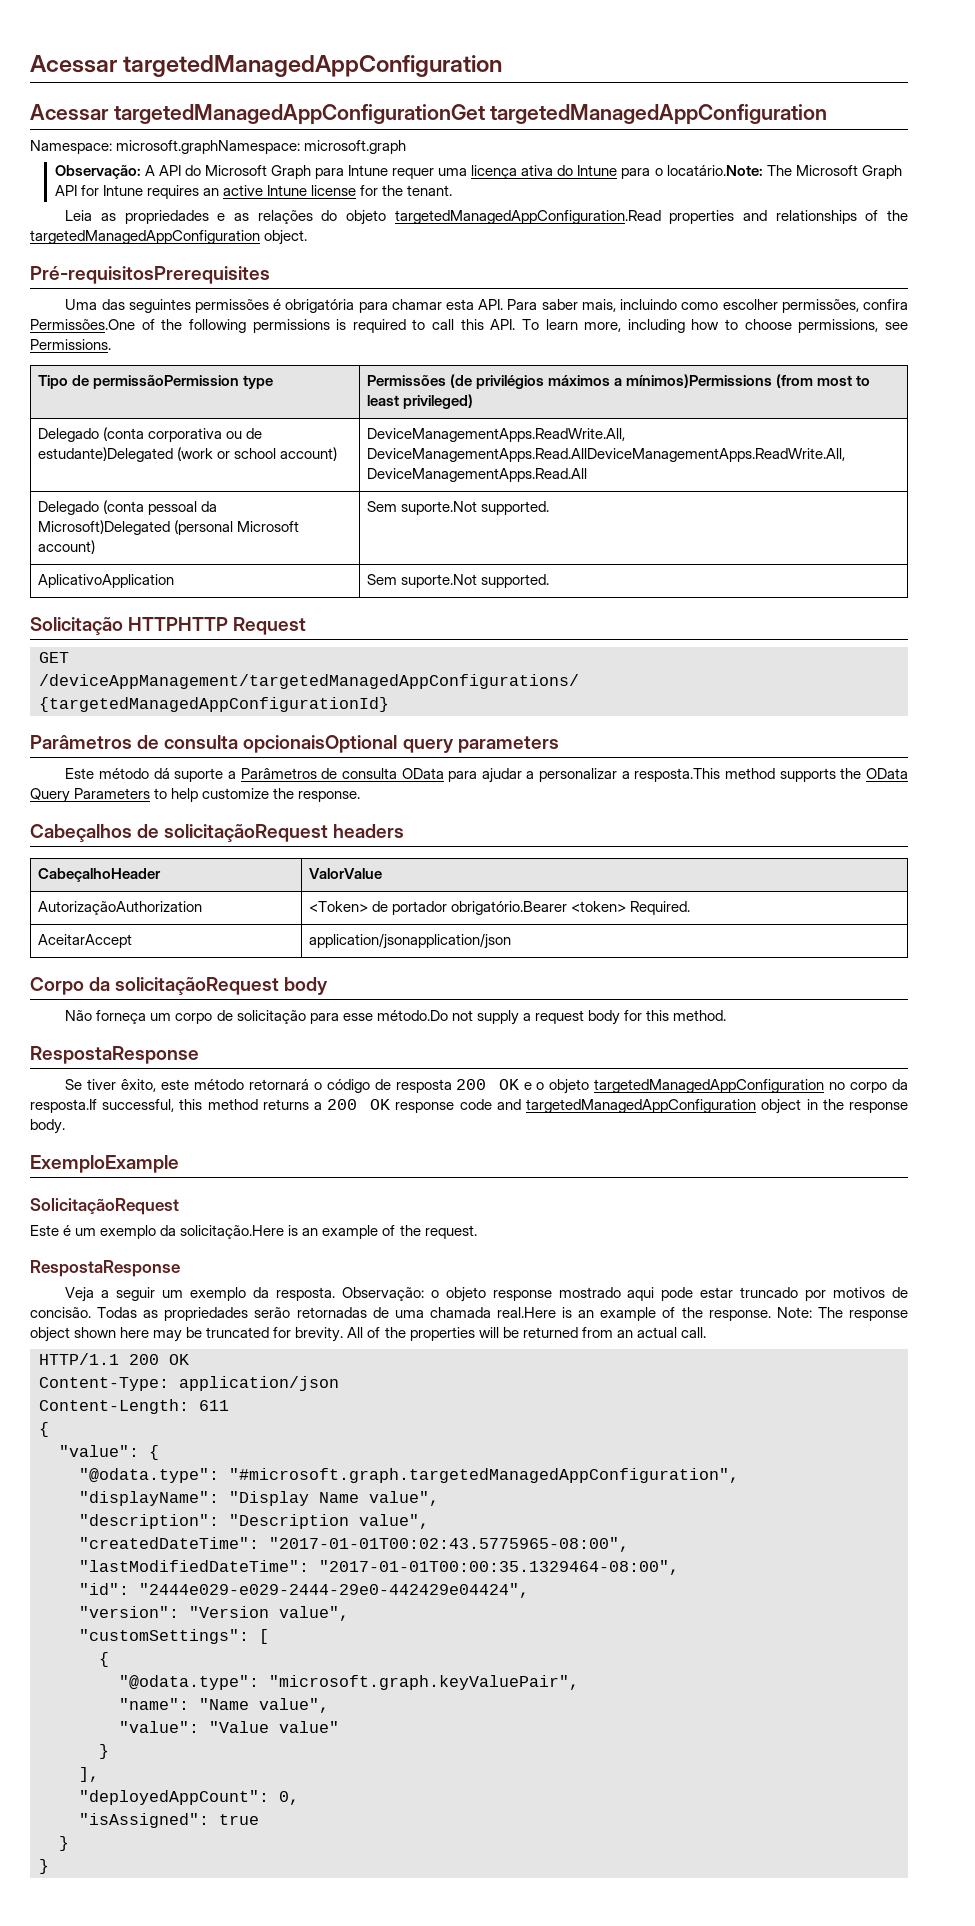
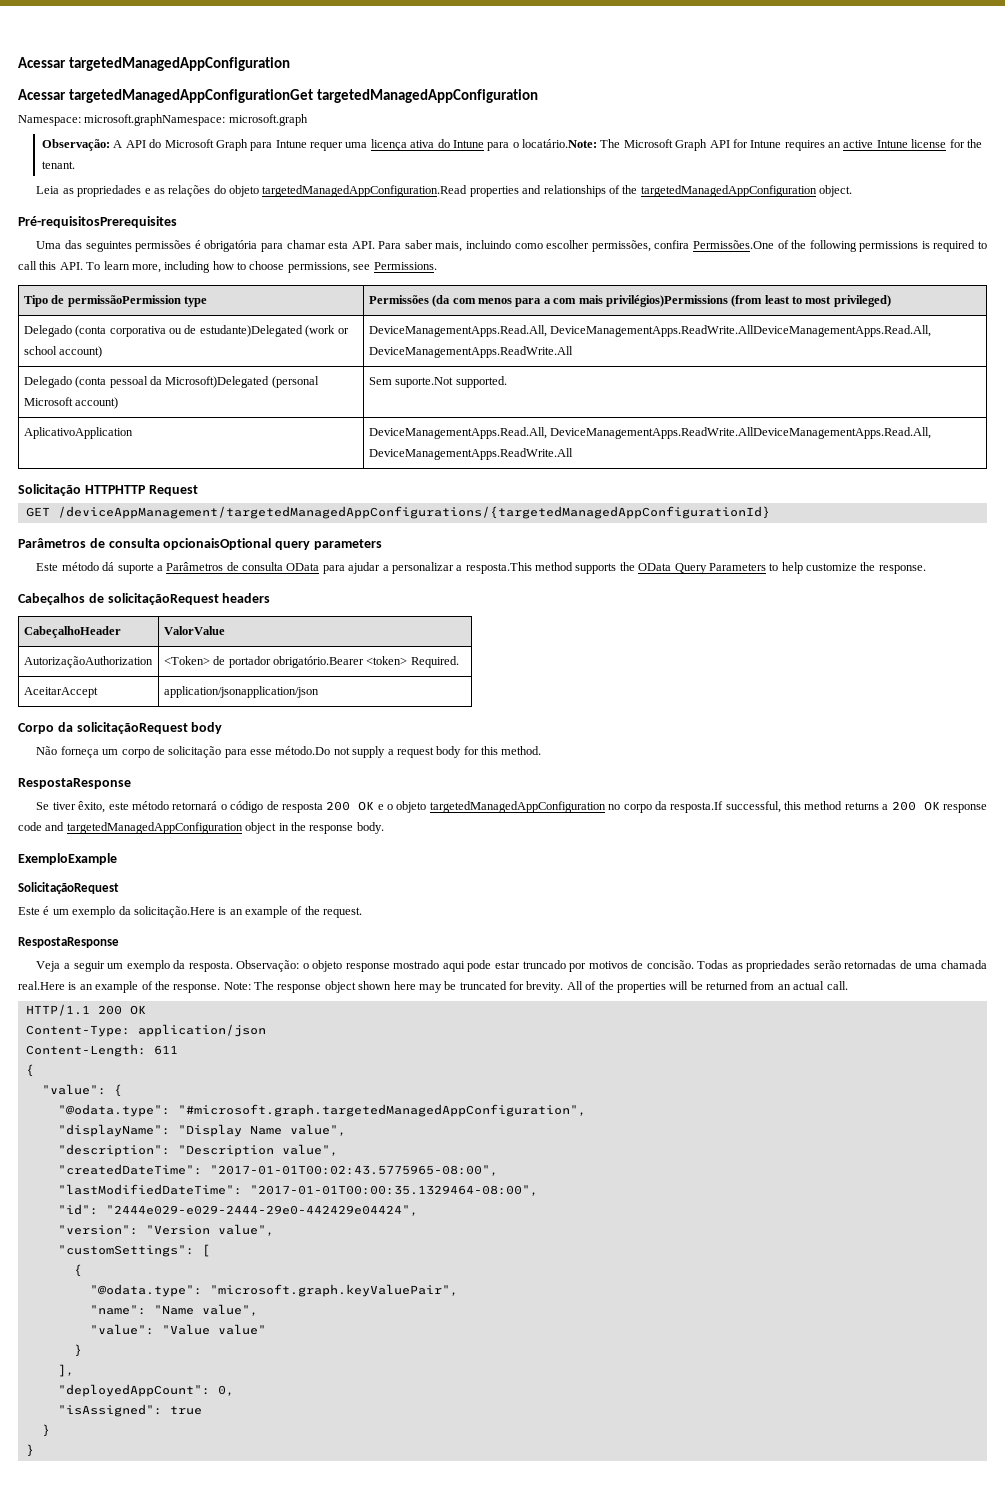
- Tipo de permissãoPermission type | Permissões (de privilégios máximos a mínimos)Permissions (from most to least privileged)
+ Tipo de permissãoPermission type | Permissões (da com menos para a com mais privilégios)Permissions (from least to most privileged)
- Delegado (conta corporativa ou de estudante)Delegated (work or school account) | DeviceManagementApps.ReadWrite.All, DeviceManagementApps.Read.AllDeviceManagementApps.ReadWrite.All, DeviceManagementApps.Read.All
+ Delegado (conta corporativa ou de estudante)Delegated (work or school account) | DeviceManagementApps.Read.All, DeviceManagementApps.ReadWrite.AllDeviceManagementApps.Read.All, DeviceManagementApps.ReadWrite.All
- AplicativoApplication | Sem suporte.Not supported.
+ AplicativoApplication | DeviceManagementApps.Read.All, DeviceManagementApps.ReadWrite.AllDeviceManagementApps.Read.All, DeviceManagementApps.ReadWrite.All

